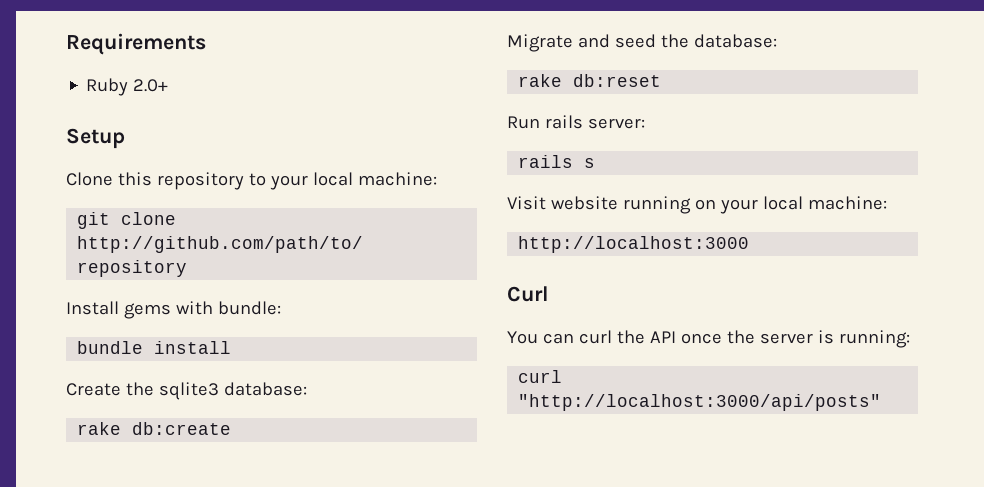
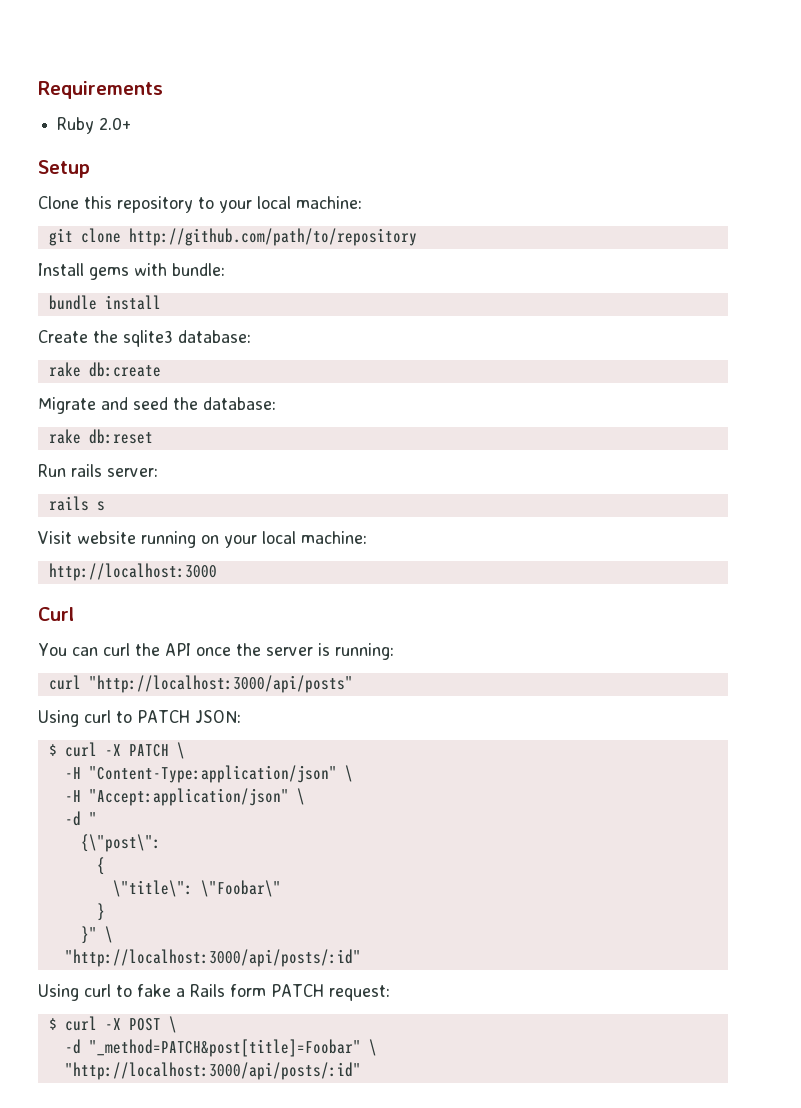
+ Using curl to PATCH JSON:
+ $ curl -X PATCH \
+ -H "Content-Type:application/json" \
+ -H "Accept:application/json" \
+ -d "
+ {\"post\":
+ {
+ \"title\": \"Foobar\"
+ }
+ }" \
+ "http://localhost:3000/api/posts/:id"
+ Using curl to fake a Rails form PATCH request:
+ $ curl -X POST \
+ -d "_method=PATCH&post[title]=Foobar" \
+ "http://localhost:3000/api/posts/:id"

